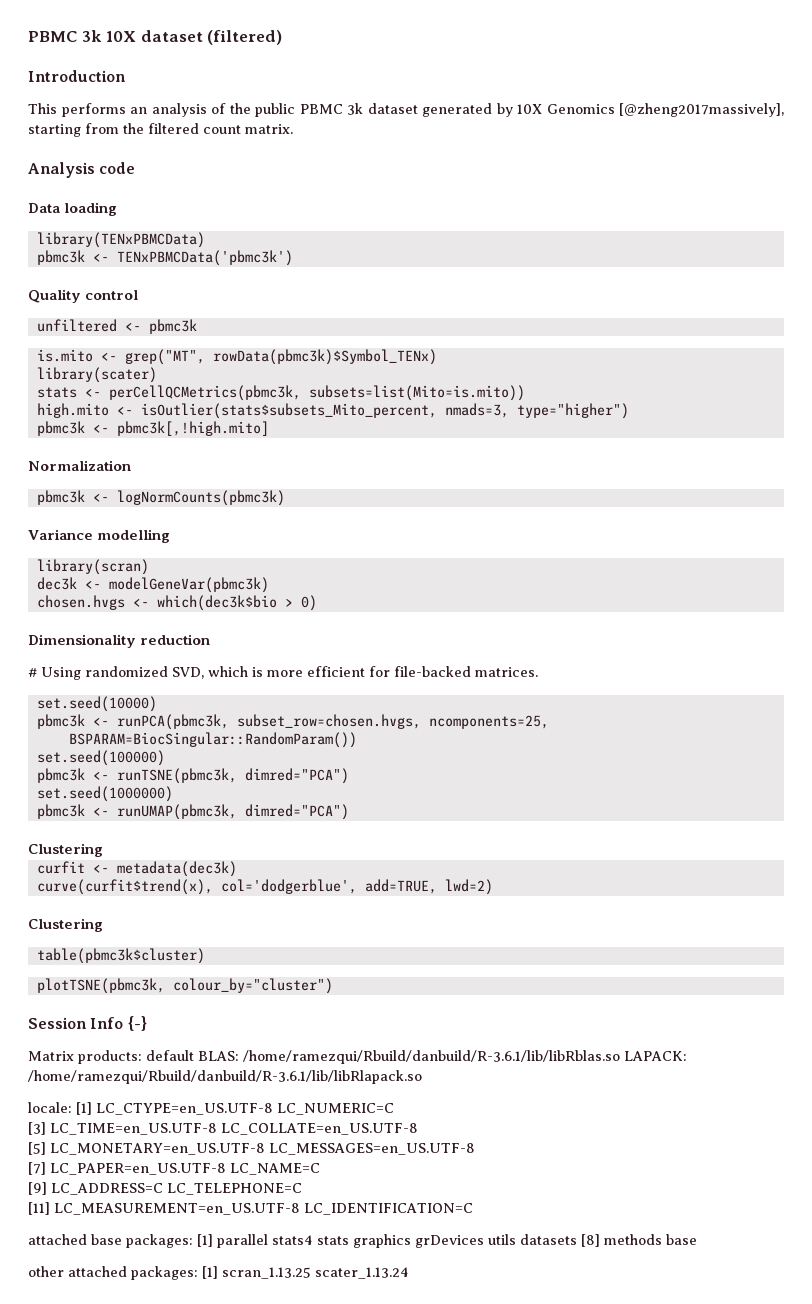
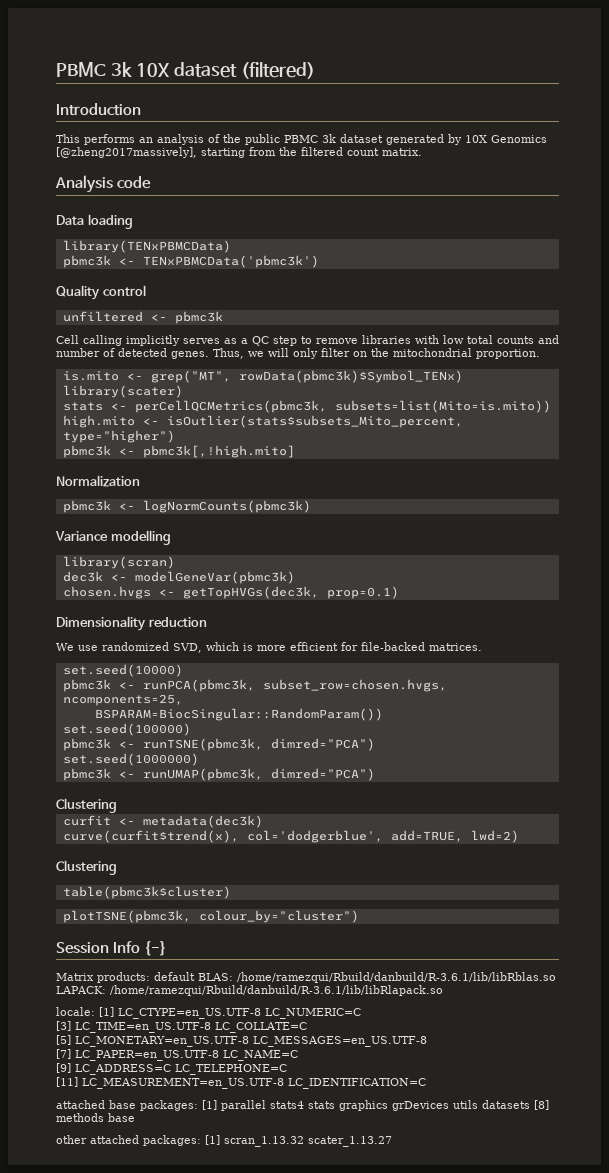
+ Cell calling implicitly serves as a QC step to remove libraries with low total counts and number of detected genes. Thus, we will only filter on the mitochondrial proportion.
- high.mito <- isOutlier(stats$subsets_Mito_percent, nmads=3, type="higher")
+ high.mito <- isOutlier(stats$subsets_Mito_percent, type="higher")
- chosen.hvgs <- which(dec3k$bio > 0)
+ chosen.hvgs <- getTopHVGs(dec3k, prop=0.1)
- # Using randomized SVD, which is more efficient for file-backed matrices.
+ We use randomized SVD, which is more efficient for file-backed matrices.
- [3] LC_TIME=en_US.UTF-8 LC_COLLATE=en_US.UTF-8
+ [3] LC_TIME=en_US.UTF-8 LC_COLLATE=C
- other attached packages: [1] scran_1.13.25 scater_1.13.24
+ other attached packages: [1] scran_1.13.32 scater_1.13.27

